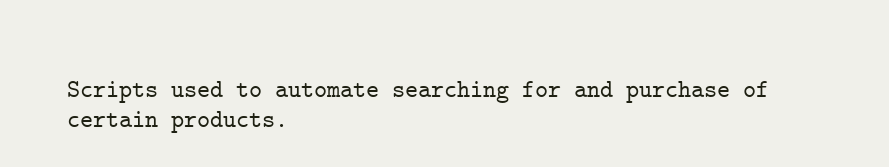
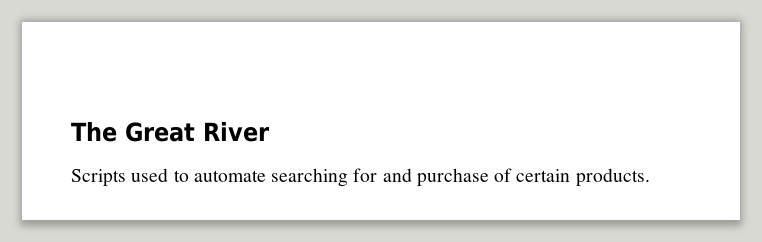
+ The Great River

